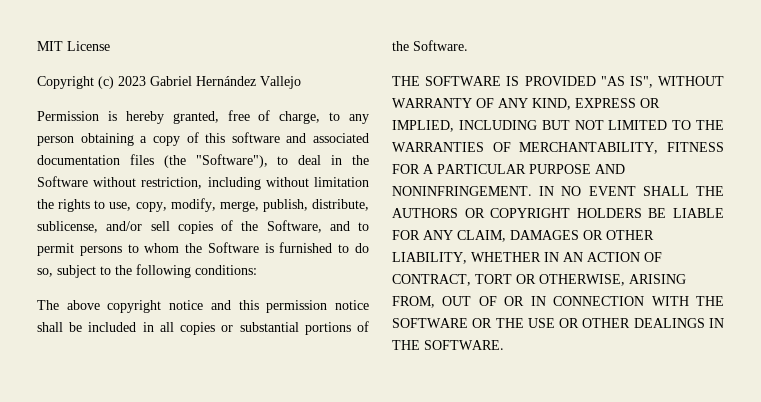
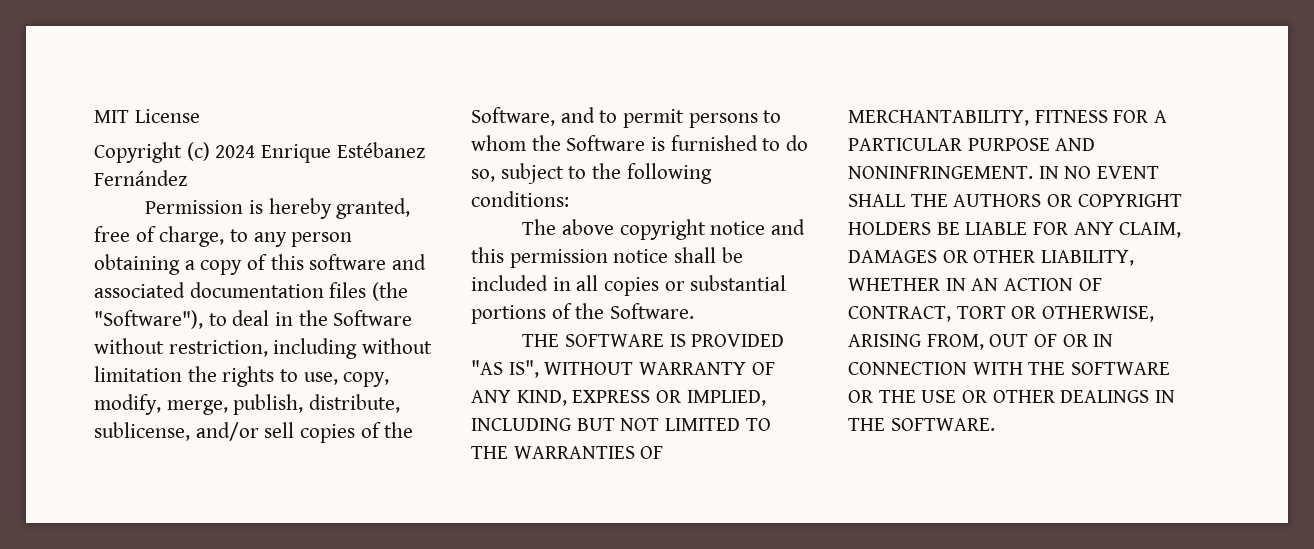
- Copyright (c) 2023 Gabriel Hernández Vallejo
+ Copyright (c) 2024 Enrique Estébanez Fernández

